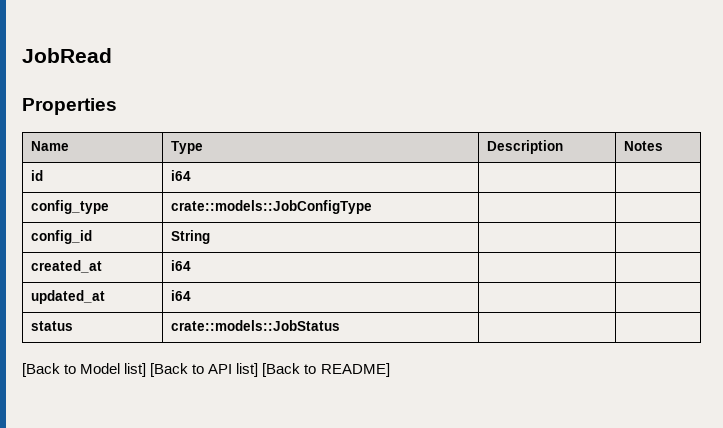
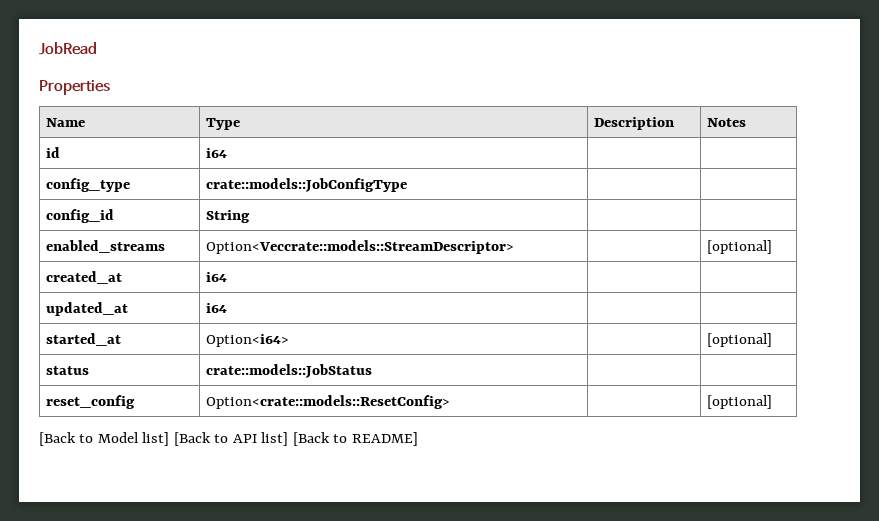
+ enabled_streams | Option<Veccrate::models::StreamDescriptor> | | [optional]
+ started_at | Option<i64> | | [optional]
+ reset_config | Option<crate::models::ResetConfig> | | [optional]

